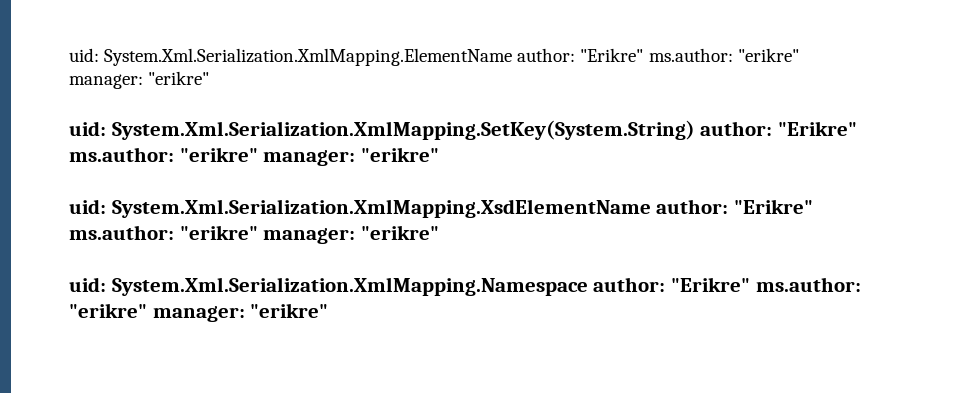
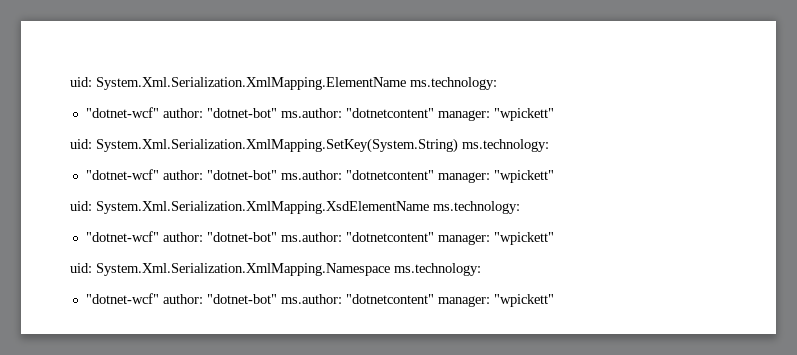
- uid: System.Xml.Serialization.XmlMapping.ElementName author: "Erikre" ms.author: "erikre" manager: "erikre"
- uid: System.Xml.Serialization.XmlMapping.SetKey(System.String) author: "Erikre" ms.author: "erikre" manager: "erikre"
- uid: System.Xml.Serialization.XmlMapping.XsdElementName author: "Erikre" ms.author: "erikre" manager: "erikre"
- uid: System.Xml.Serialization.XmlMapping.Namespace author: "Erikre" ms.author: "erikre" manager: "erikre"
+ uid: System.Xml.Serialization.XmlMapping.ElementName ms.technology:
+ "dotnet-wcf" author: "dotnet-bot" ms.author: "dotnetcontent" manager: "wpickett"
+ uid: System.Xml.Serialization.XmlMapping.SetKey(System.String) ms.technology:
+ "dotnet-wcf" author: "dotnet-bot" ms.author: "dotnetcontent" manager: "wpickett"
+ uid: System.Xml.Serialization.XmlMapping.XsdElementName ms.technology:
+ "dotnet-wcf" author: "dotnet-bot" ms.author: "dotnetcontent" manager: "wpickett"
+ uid: System.Xml.Serialization.XmlMapping.Namespace ms.technology:
+ "dotnet-wcf" author: "dotnet-bot" ms.author: "dotnetcontent" manager: "wpickett"

